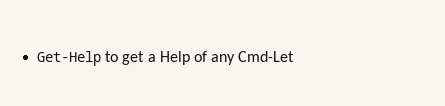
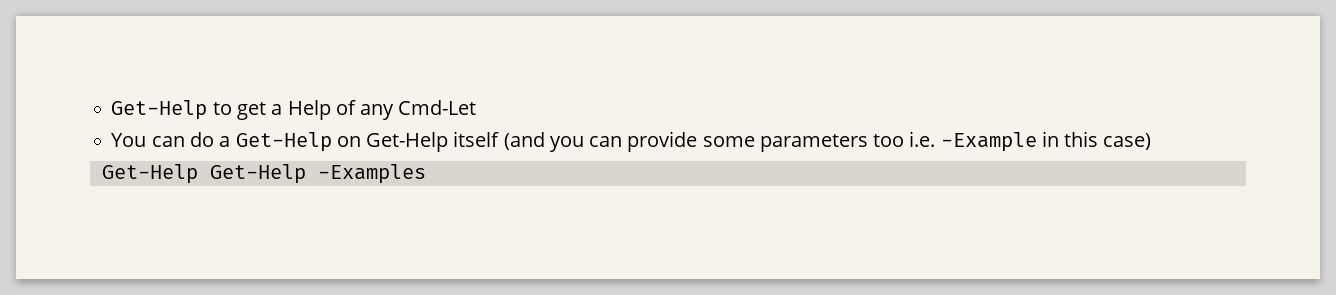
+ You can do a Get-Help on Get-Help itself (and you can provide some parameters too i.e. -Example in this case)
+ Get-Help Get-Help -Examples

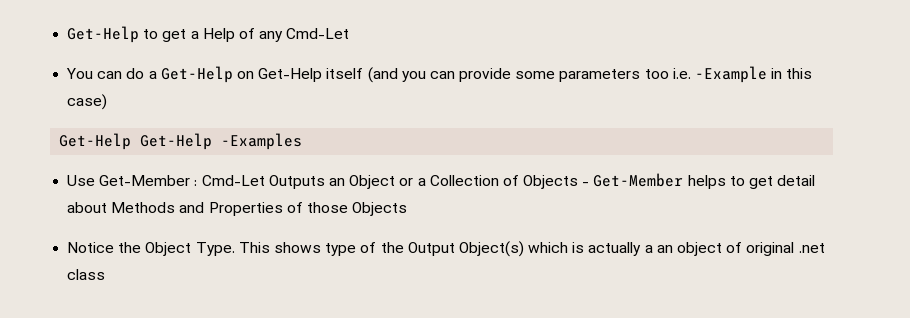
+ Use Get-Member : Cmd-Let Outputs an Object or a Collection of Objects - Get-Member helps to get detail about Methods and Properties of those Objects
+ Notice the Object Type. This shows type of the Output Object(s) which is actually a an object of original .net class

